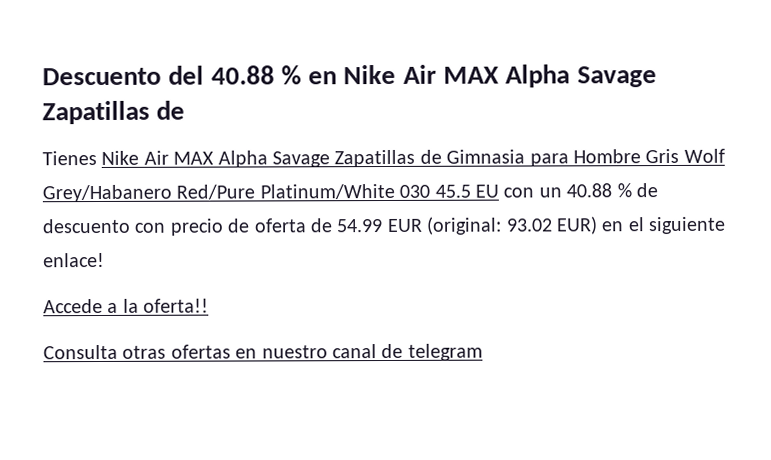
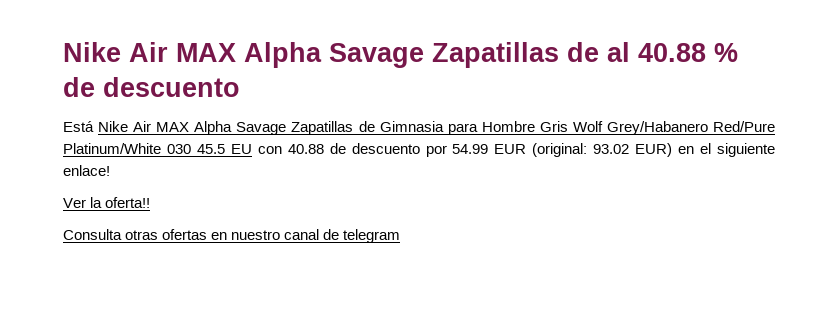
- Descuento del 40.88 % en Nike Air MAX Alpha Savage Zapatillas de
- Tienes Nike Air MAX Alpha Savage Zapatillas de Gimnasia para Hombre Gris Wolf Grey/Habanero Red/Pure Platinum/White 030 45.5 EU con un 40.88 % de descuento con precio de oferta de 54.99 EUR (original: 93.02 EUR) en el siguiente enlace!
+ Nike Air MAX Alpha Savage Zapatillas de al 40.88 % de descuento
+ Está Nike Air MAX Alpha Savage Zapatillas de Gimnasia para Hombre Gris Wolf Grey/Habanero Red/Pure Platinum/White 030 45.5 EU con 40.88 de descuento por 54.99 EUR (original: 93.02 EUR) en el siguiente enlace!
- Accede a la oferta!!
+ Ver la oferta!!

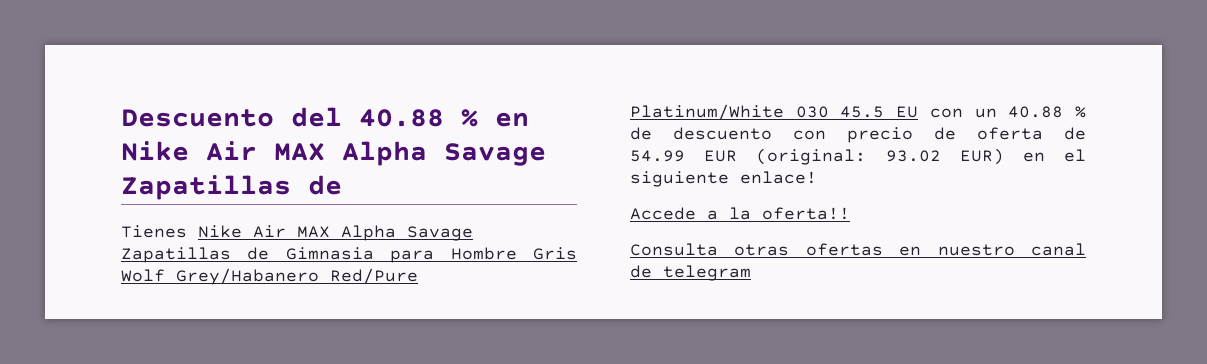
- Nike Air MAX Alpha Savage Zapatillas de al 40.88 % de descuento
- Está Nike Air MAX Alpha Savage Zapatillas de Gimnasia para Hombre Gris Wolf Grey/Habanero Red/Pure Platinum/White 030 45.5 EU con 40.88 de descuento por 54.99 EUR (original: 93.02 EUR) en el siguiente enlace!
+ Descuento del 40.88 % en Nike Air MAX Alpha Savage Zapatillas de
+ Tienes Nike Air MAX Alpha Savage Zapatillas de Gimnasia para Hombre Gris Wolf Grey/Habanero Red/Pure Platinum/White 030 45.5 EU con un 40.88 % de descuento con precio de oferta de 54.99 EUR (original: 93.02 EUR) en el siguiente enlace!
- Ver la oferta!!
+ Accede a la oferta!!

